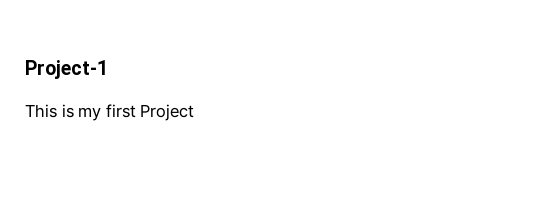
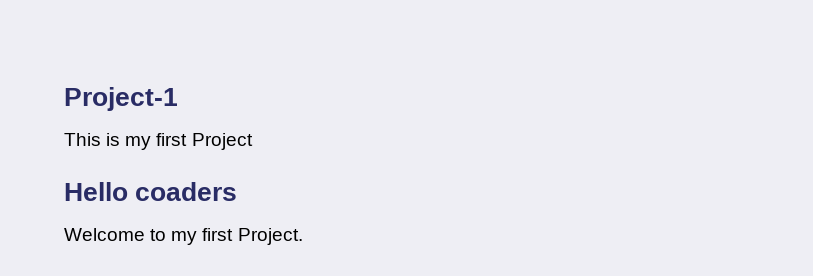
+ Hello coaders
+ Welcome to my first Project.

